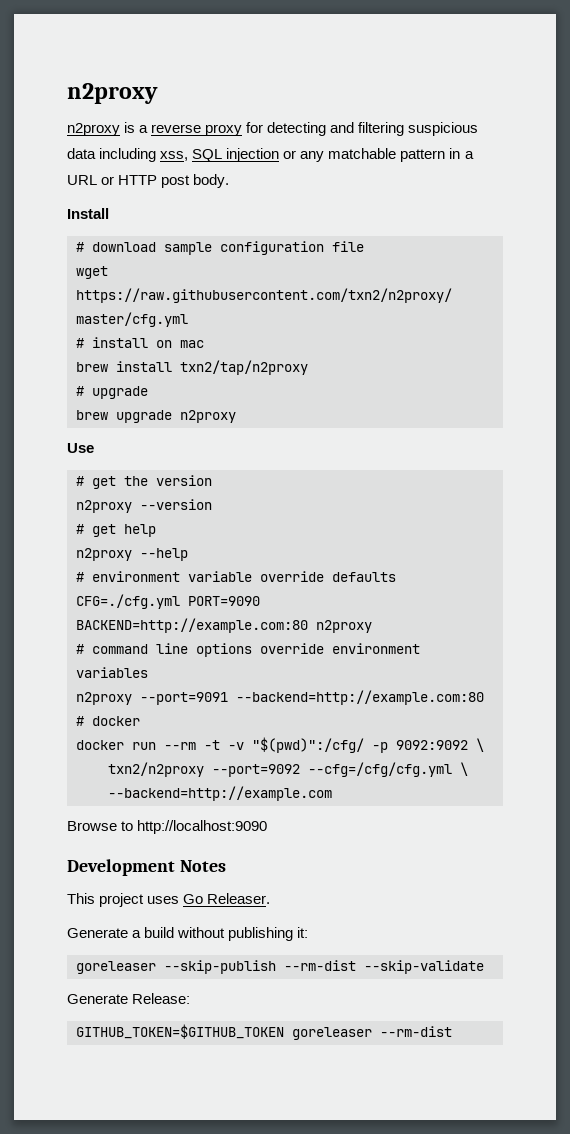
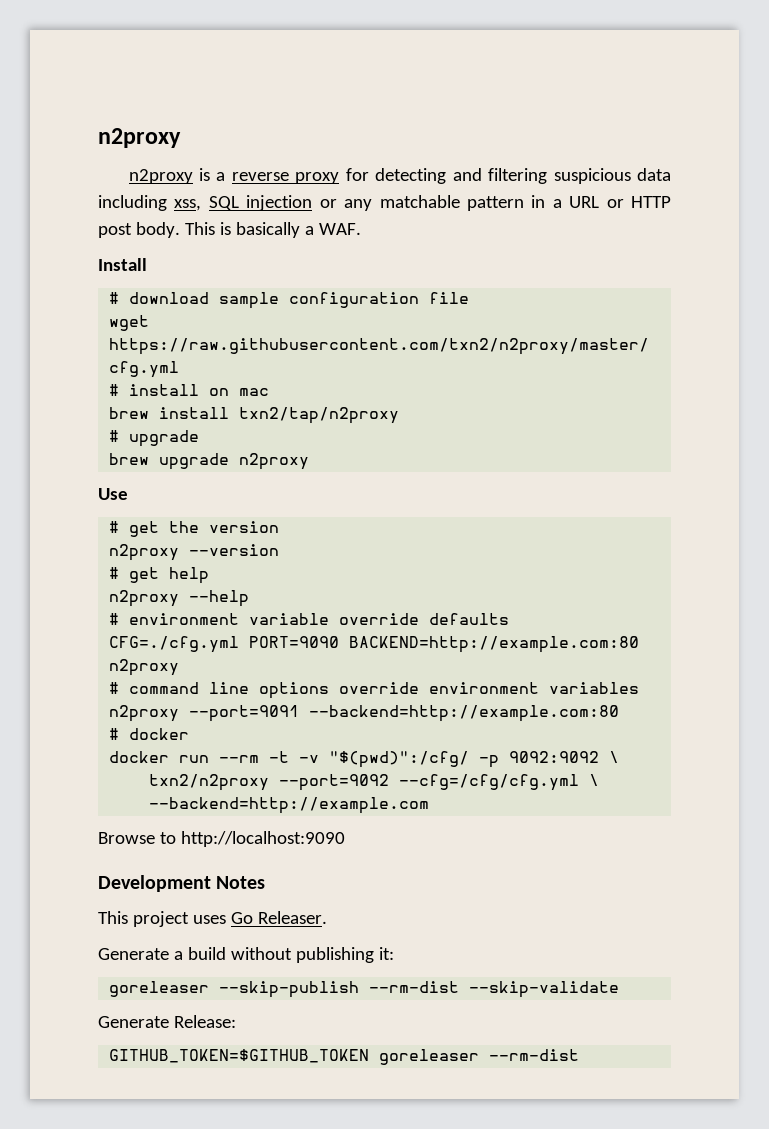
+ This is basically a WAF.

